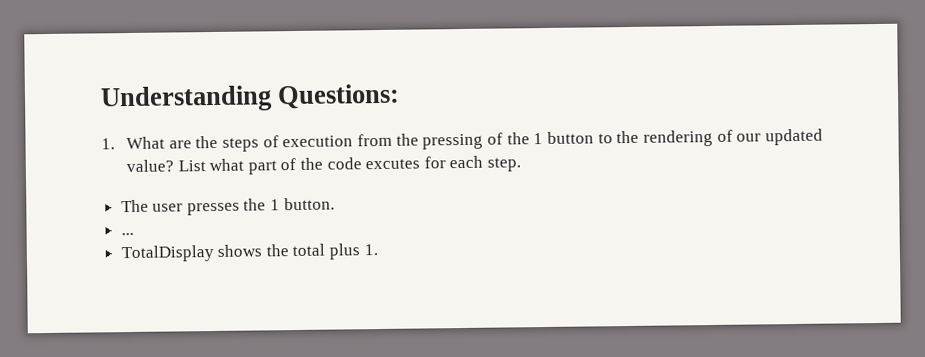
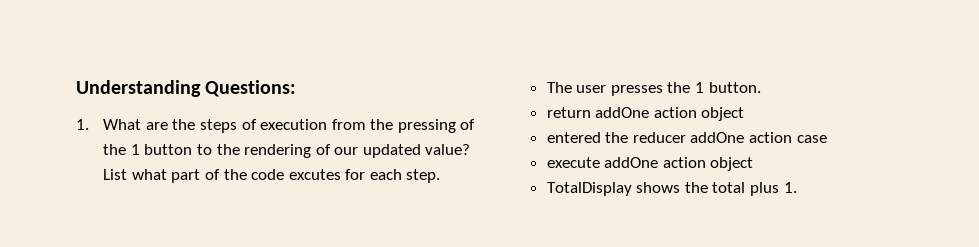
- ...
+ return addOne action object
+ entered the reducer addOne action case
+ execute addOne action object

